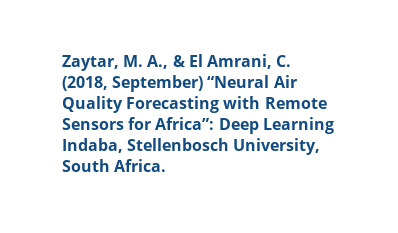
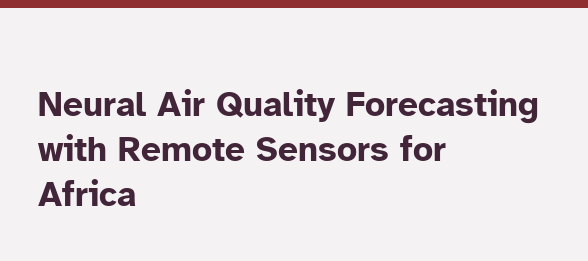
- Zaytar, M. A., & El Amrani, C. (2018, September) “Neural Air Quality Forecasting with Remote Sensors for Africa”: Deep Learning Indaba, Stellenbosch University, South Africa.
+ Neural Air Quality Forecasting with Remote Sensors for Africa

